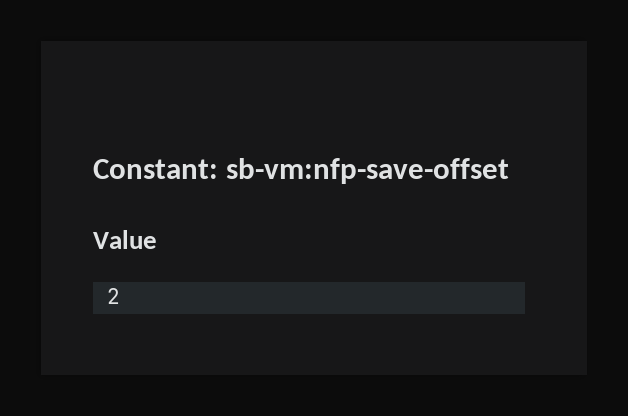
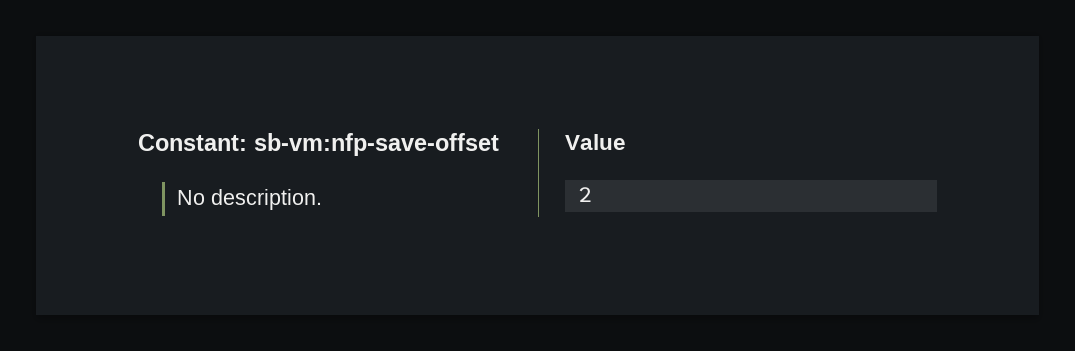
+ No description.

